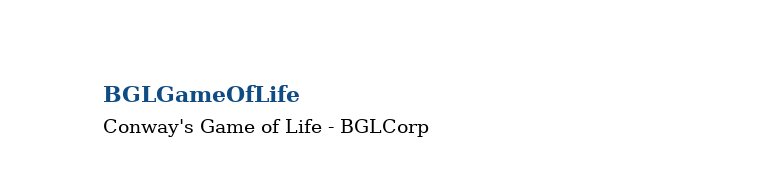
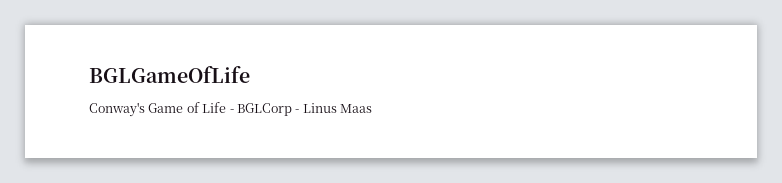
- Conway's Game of Life - BGLCorp
+ Conway's Game of Life - BGLCorp - Linus Maas

